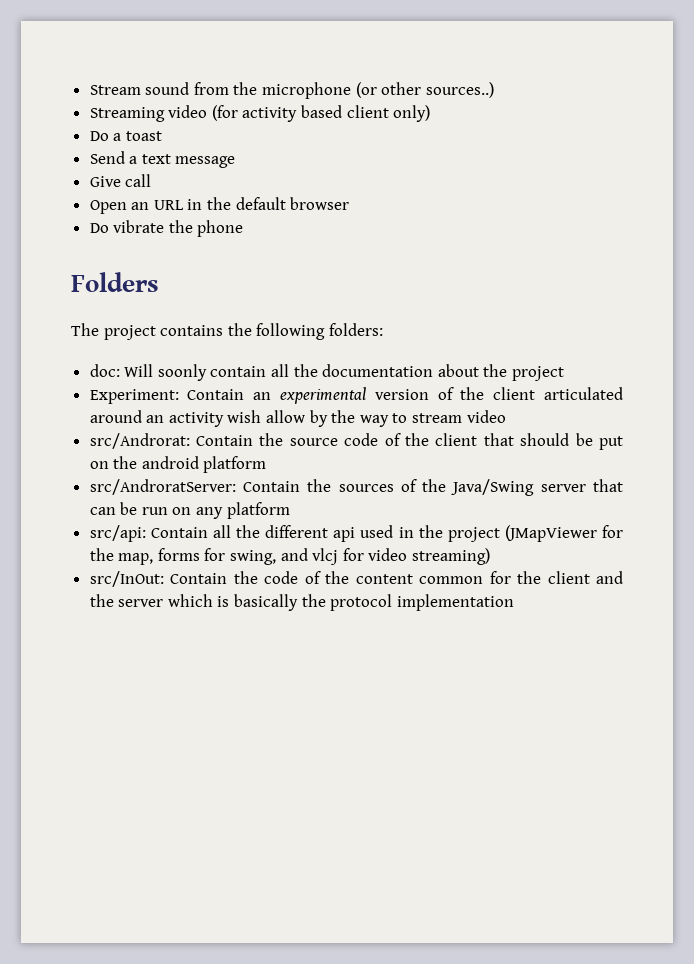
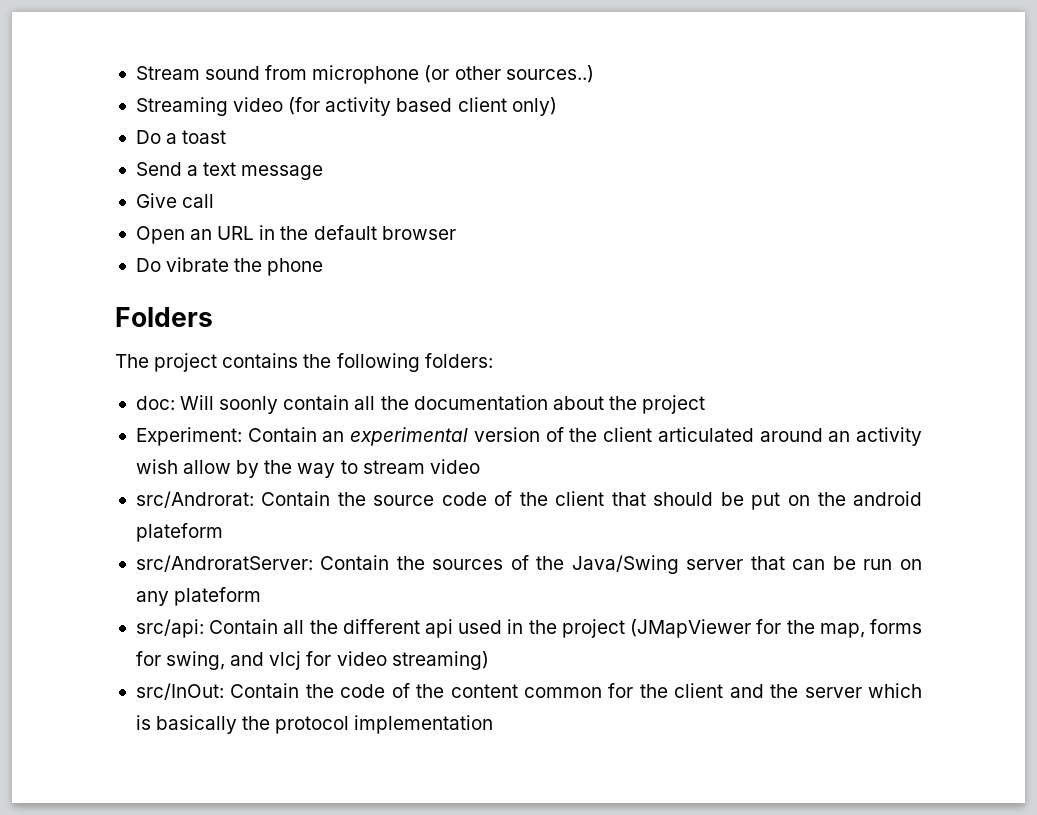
- Stream sound from the microphone (or other sources..)
+ Stream sound from microphone (or other sources..)
- src/Androrat: Contain the source code of the client that should be put on the android platform
+ src/Androrat: Contain the source code of the client that should be put on the android plateform
- src/AndroratServer: Contain the sources of the Java/Swing server that can be run on any platform
+ src/AndroratServer: Contain the sources of the Java/Swing server that can be run on any plateform

